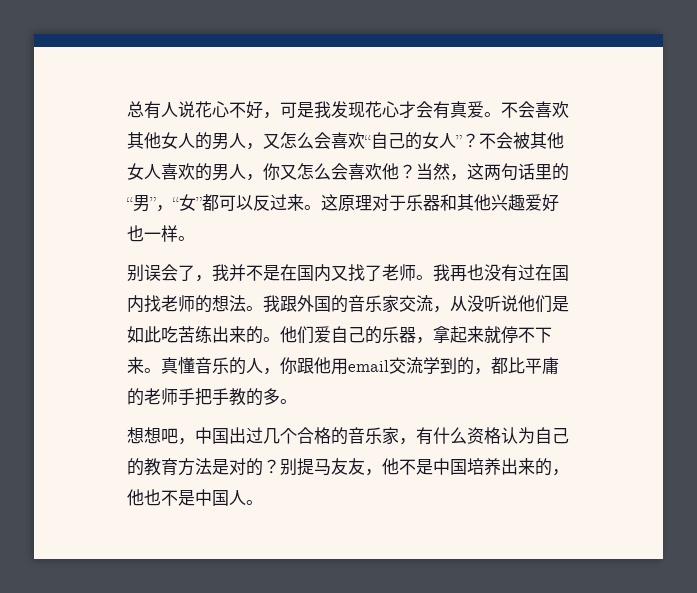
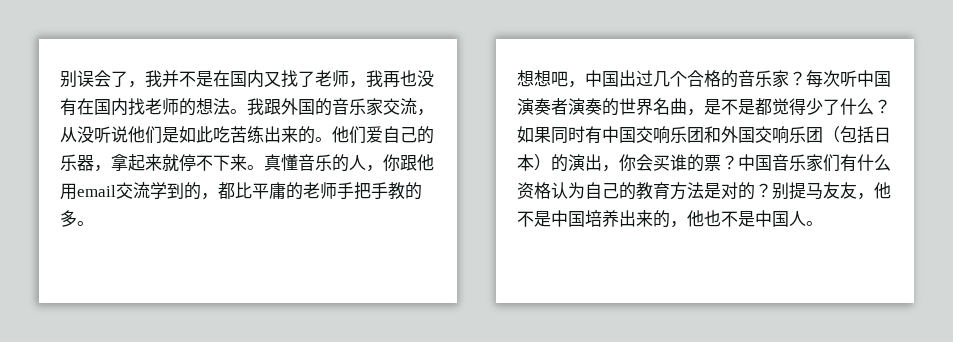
- 总有人说花心不好，可是我发现花心才会有真爱。不会喜欢其他女人的男人，又怎么会喜欢“自己的女人”？不会被其他女人喜欢的男人，你又怎么会喜欢他？当然，这两句话里的“男”，“女”都可以反过来。这原理对于乐器和其他兴趣爱好也一样。
- 别误会了，我并不是在国内又找了老师。我再也没有过在国内找老师的想法。
+ 别误会了，我并不是在国内又找了老师，我再也没有在国内找老师的想法。
- 想想吧，中国出过几个合格的音乐家，有什么资格认为自己的教育方法是对的？
+ 想想吧，中国出过几个合格的音乐家？每次听中国演奏者演奏的世界名曲，是不是都觉得少了什么？如果同时有中国交响乐团和外国交响乐团（包括日本）的演出，你会买谁的票？中国音乐家们有什么资格认为自己的教育方法是对的？

